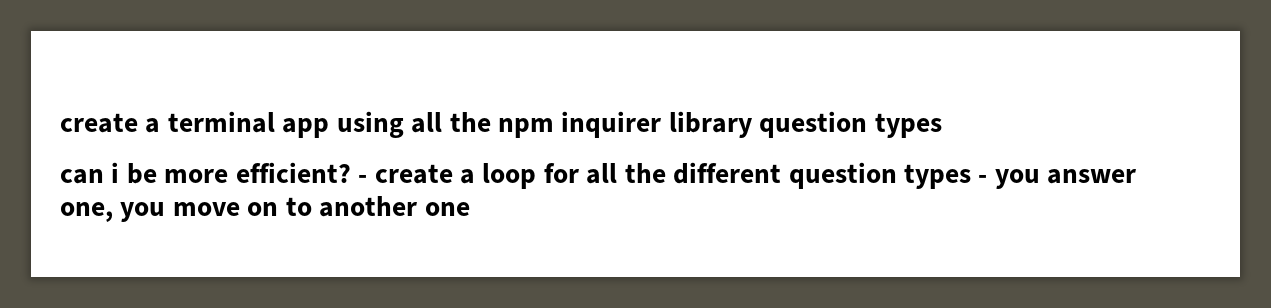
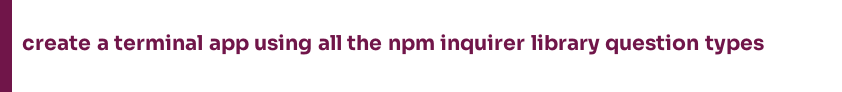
- can i be more efficient? - create a loop for all the different question types - you answer one, you move on to another one

